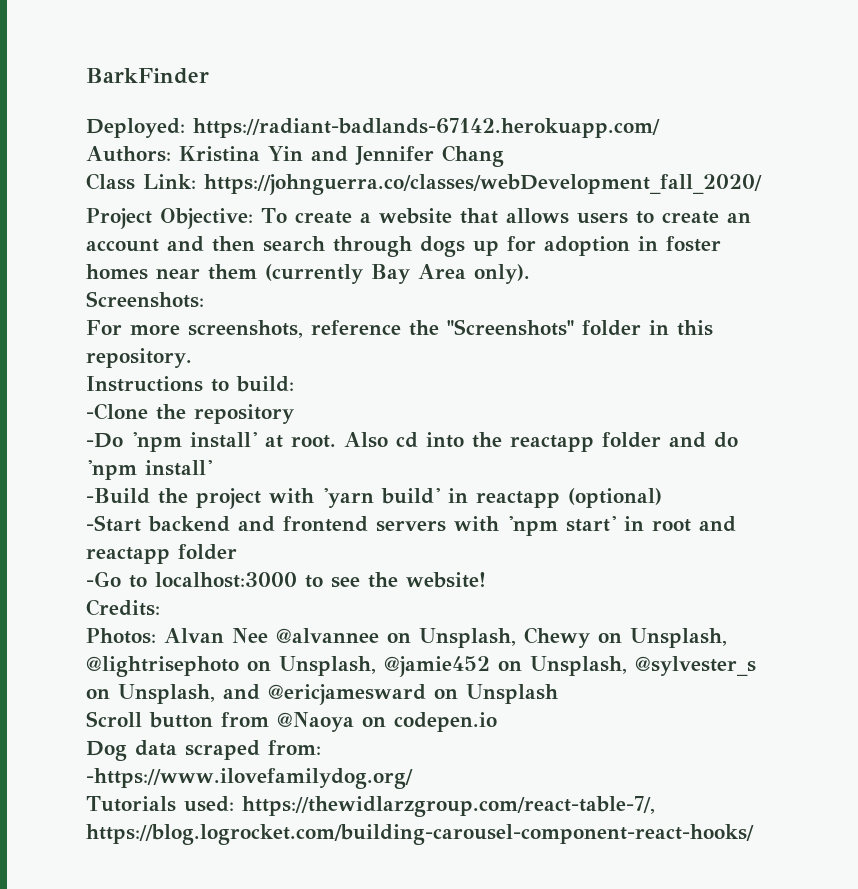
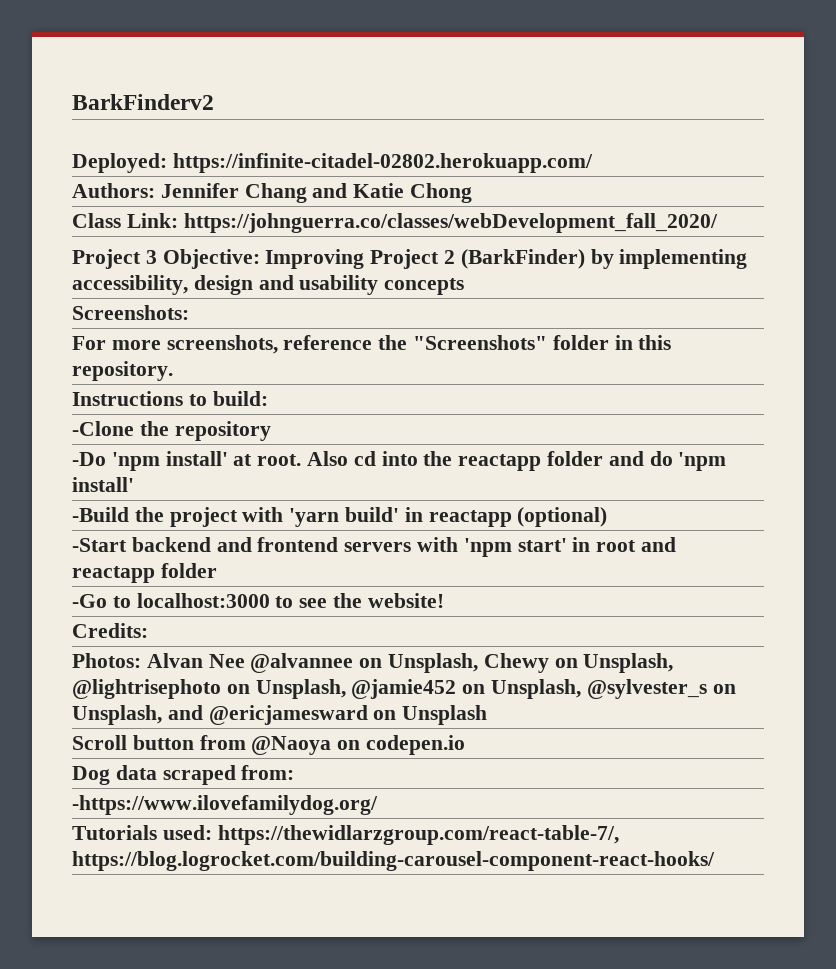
- BarkFinder
+ BarkFinderv2
- Deployed: https://radiant-badlands-67142.herokuapp.com/
+ Deployed: https://infinite-citadel-02802.herokuapp.com/
- Authors: Kristina Yin and Jennifer Chang
+ Authors: Jennifer Chang and Katie Chong
- Project Objective: To create a website that allows users to create an account and then search through dogs up for adoption in foster homes near them (currently Bay Area only).
+ Project 3 Objective: Improving Project 2 (BarkFinder) by implementing accessibility, design and usability concepts

